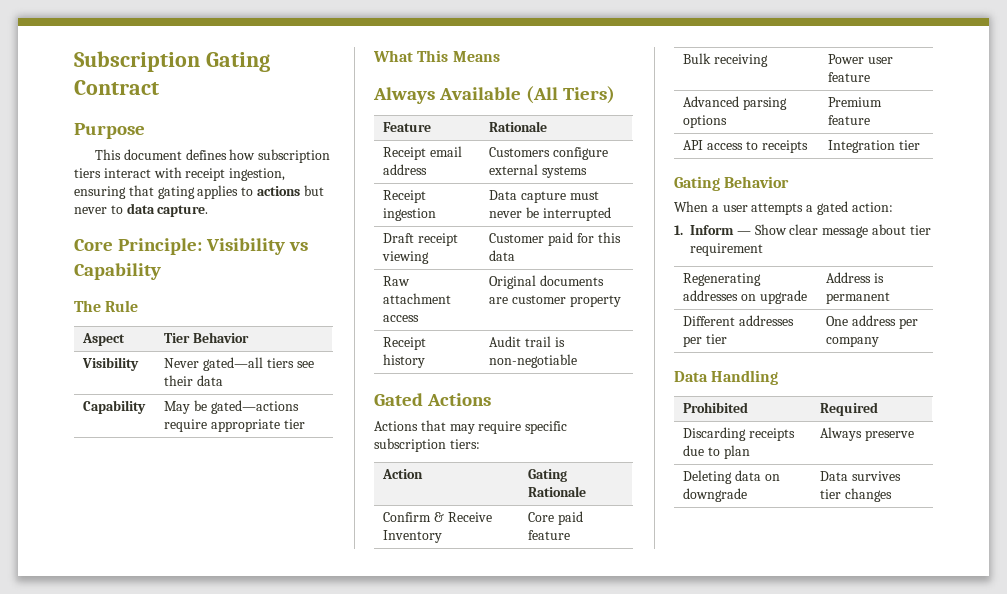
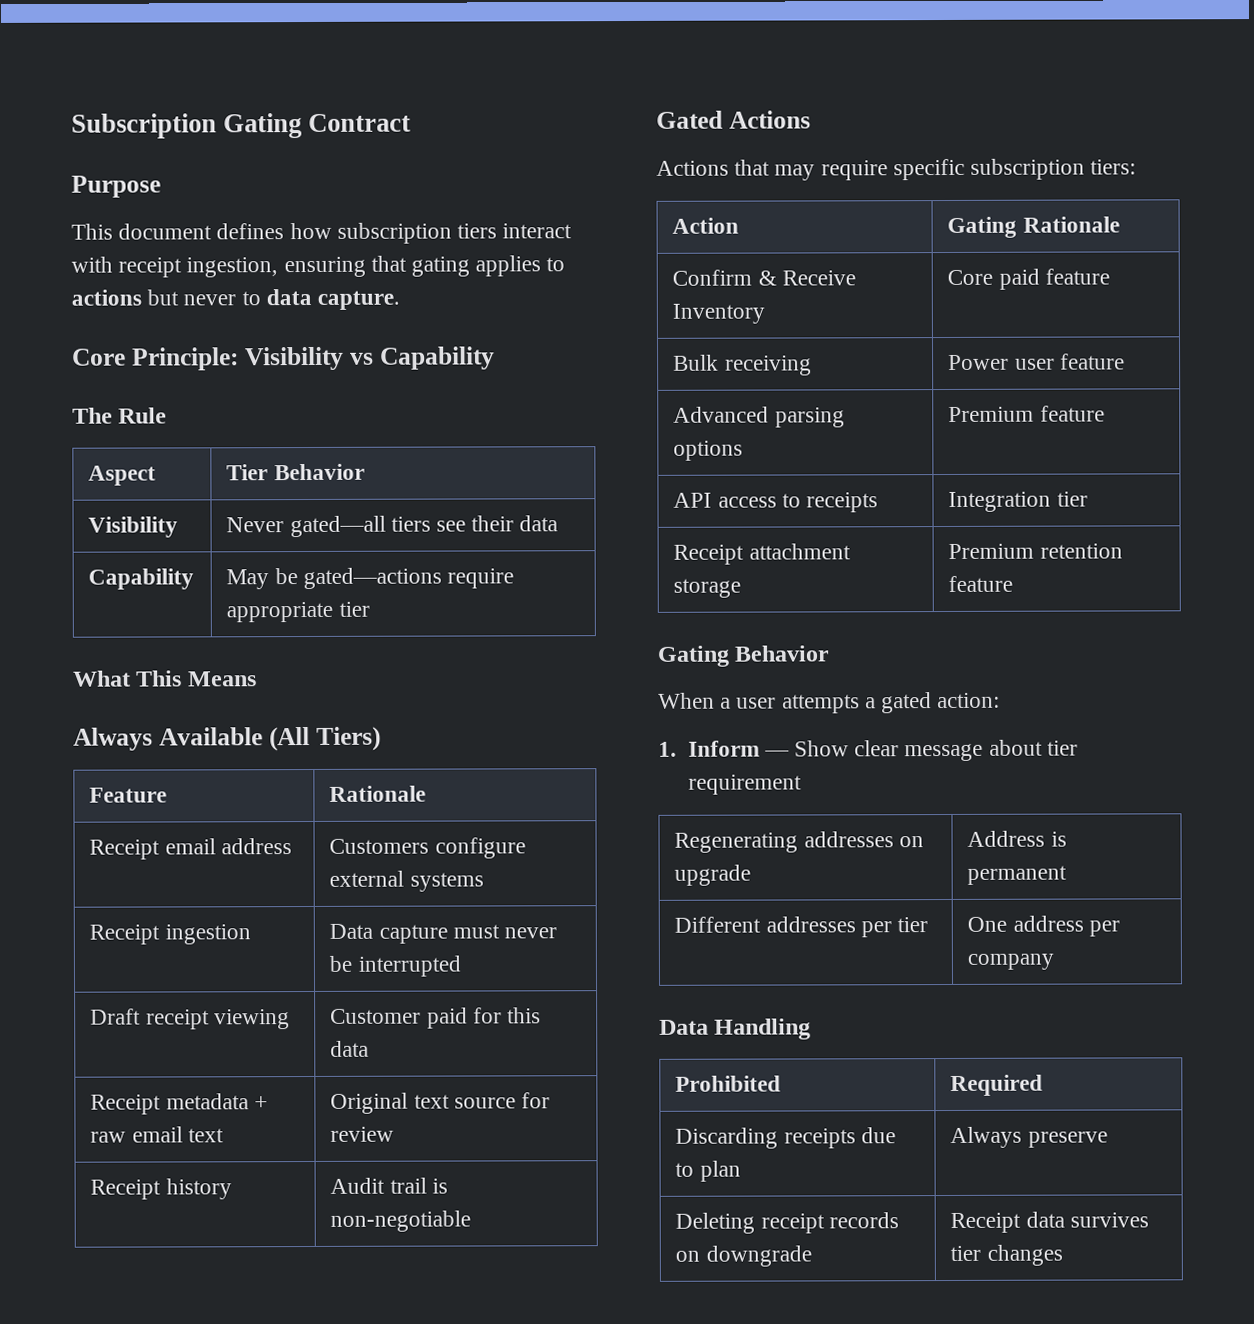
- Raw attachment access | Original documents are customer property
+ Receipt metadata + raw email text | Original text source for review
+ Receipt attachment storage | Premium retention feature
- Deleting data on downgrade | Data survives tier changes
+ Deleting receipt records on downgrade | Receipt data survives tier changes

